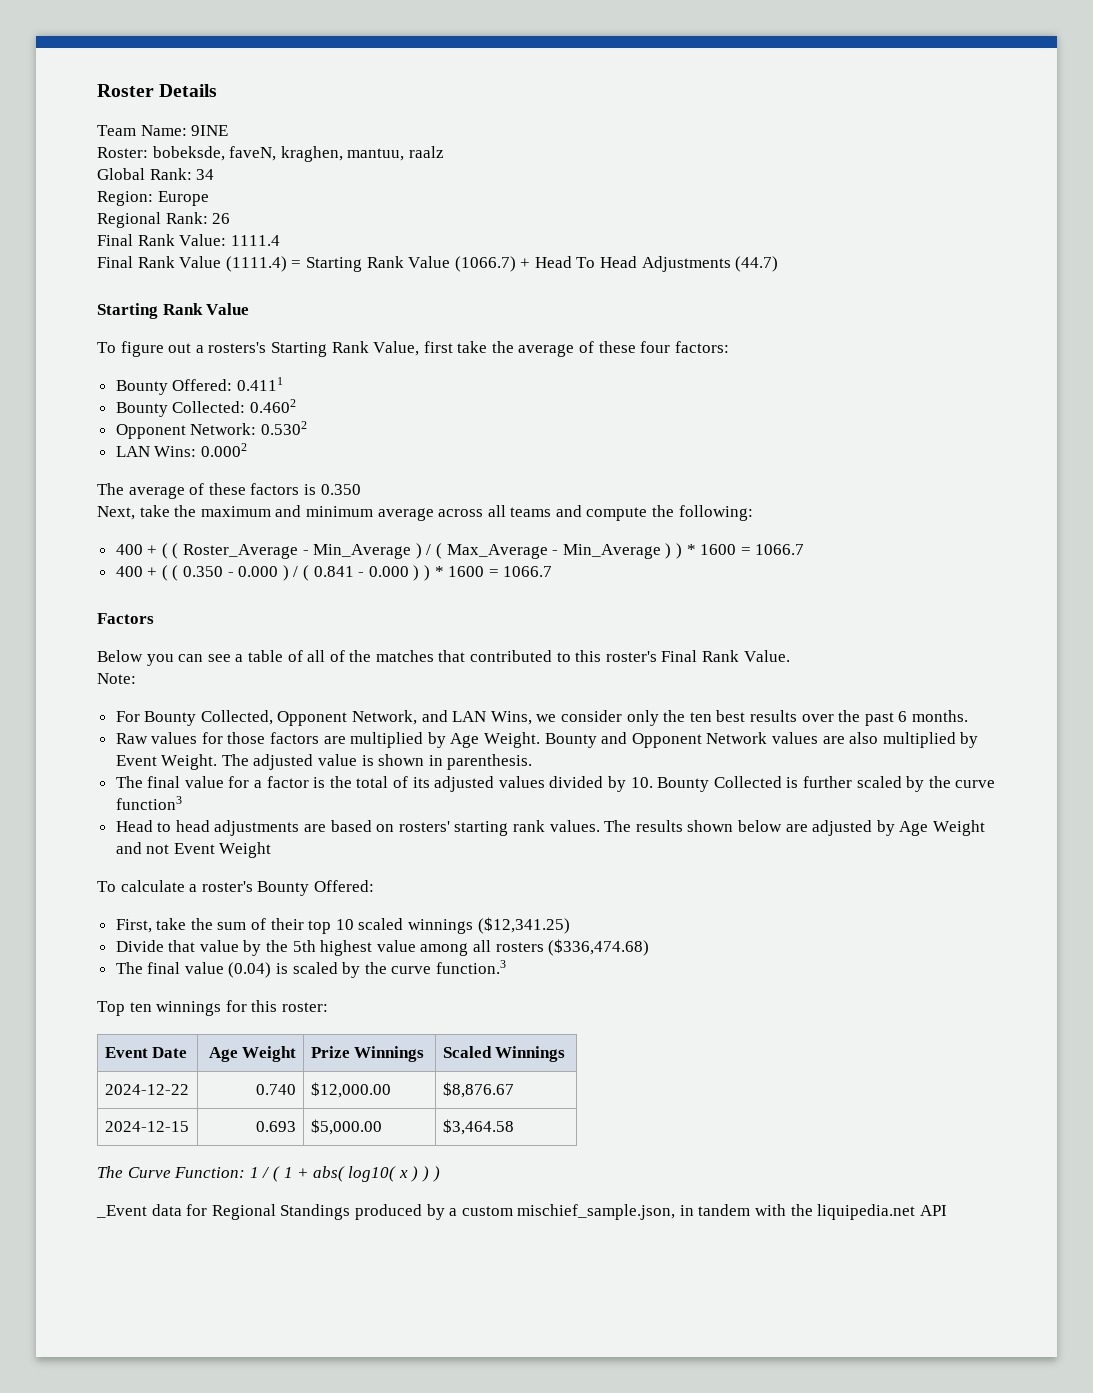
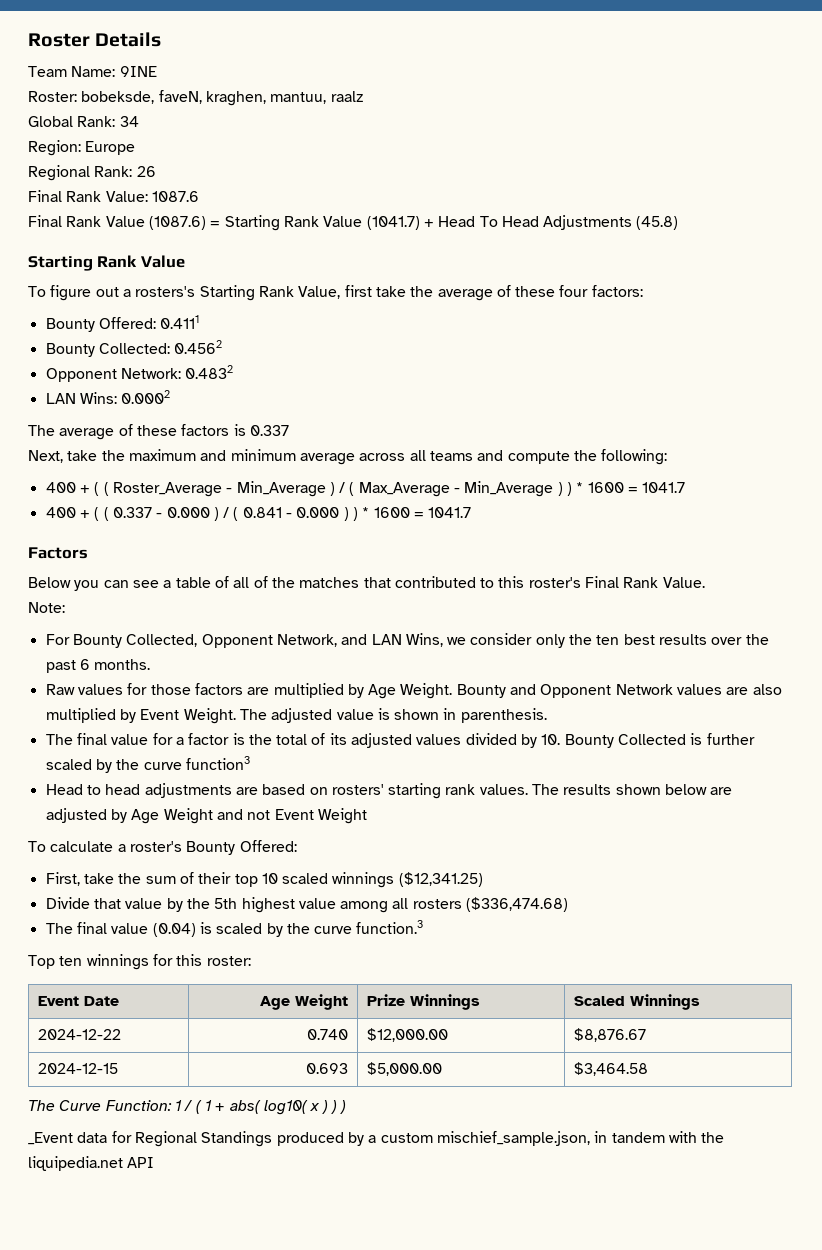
- Final Rank Value: 1111.4
+ Final Rank Value: 1087.6
- Final Rank Value (1111.4) = Starting Rank Value (1066.7) + Head To Head Adjustments (44.7)
+ Final Rank Value (1087.6) = Starting Rank Value (1041.7) + Head To Head Adjustments (45.8)
- Bounty Collected: 0.4602
+ Bounty Collected: 0.4562
- Opponent Network: 0.5302
+ Opponent Network: 0.4832
- The average of these factors is 0.350
+ The average of these factors is 0.337
- 400 + ( ( Roster_Average - Min_Average ) / ( Max_Average - Min_Average ) ) * 1600 = 1066.7
- 400 + ( ( 0.350 - 0.000 ) / ( 0.841 - 0.000 ) ) * 1600 = 1066.7
+ 400 + ( ( Roster_Average - Min_Average ) / ( Max_Average - Min_Average ) ) * 1600 = 1041.7
+ 400 + ( ( 0.337 - 0.000 ) / ( 0.841 - 0.000 ) ) * 1600 = 1041.7

